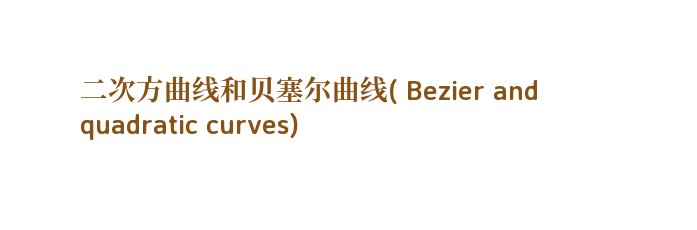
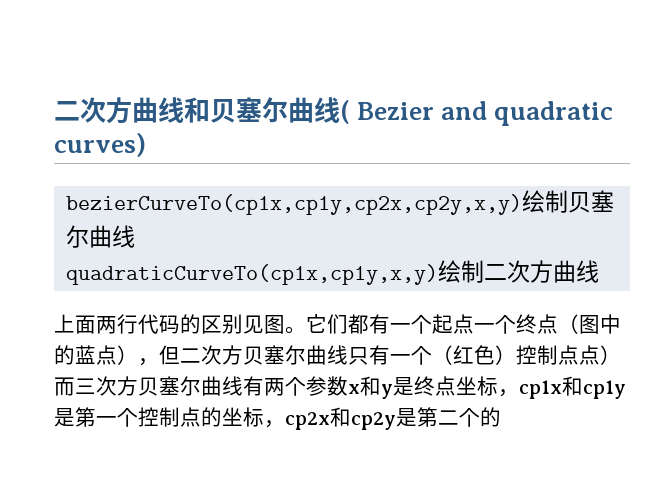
+ bezierCurveTo(cp1x,cp1y,cp2x,cp2y,x,y)绘制贝塞尔曲线
+ quadraticCurveTo(cp1x,cp1y,x,y)绘制二次方曲线
+ 上面两行代码的区别见图。它们都有一个起点一个终点（图中的蓝点），但二次方贝塞尔曲线只有一个（红色）控制点点）而三次方贝塞尔曲线有两个参数x和y是终点坐标，cp1x和cp1y是第一个控制点的坐标，cp2x和cp2y是第二个的

